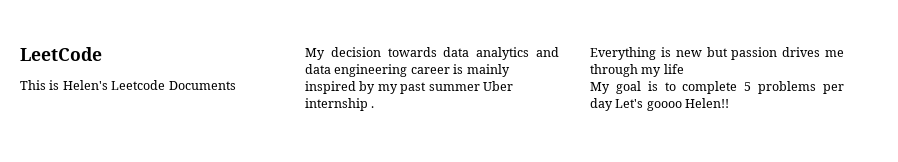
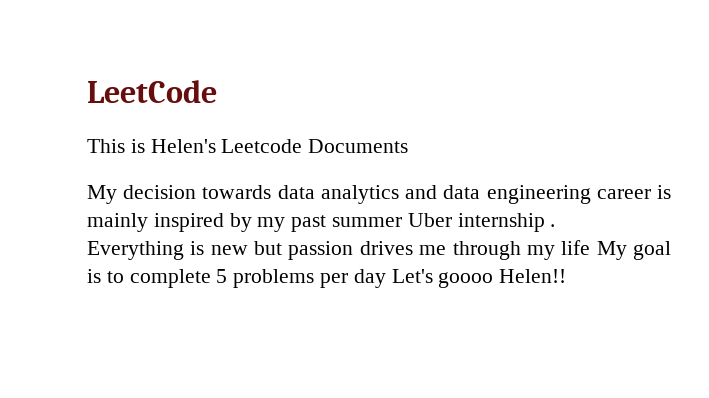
- Everything is new but passion drives me through my life
- My goal is to complete 5 problems per day Let's goooo Helen!!
+ Everything is new but passion drives me through my life My goal is to complete 5 problems per day Let's goooo Helen!!

